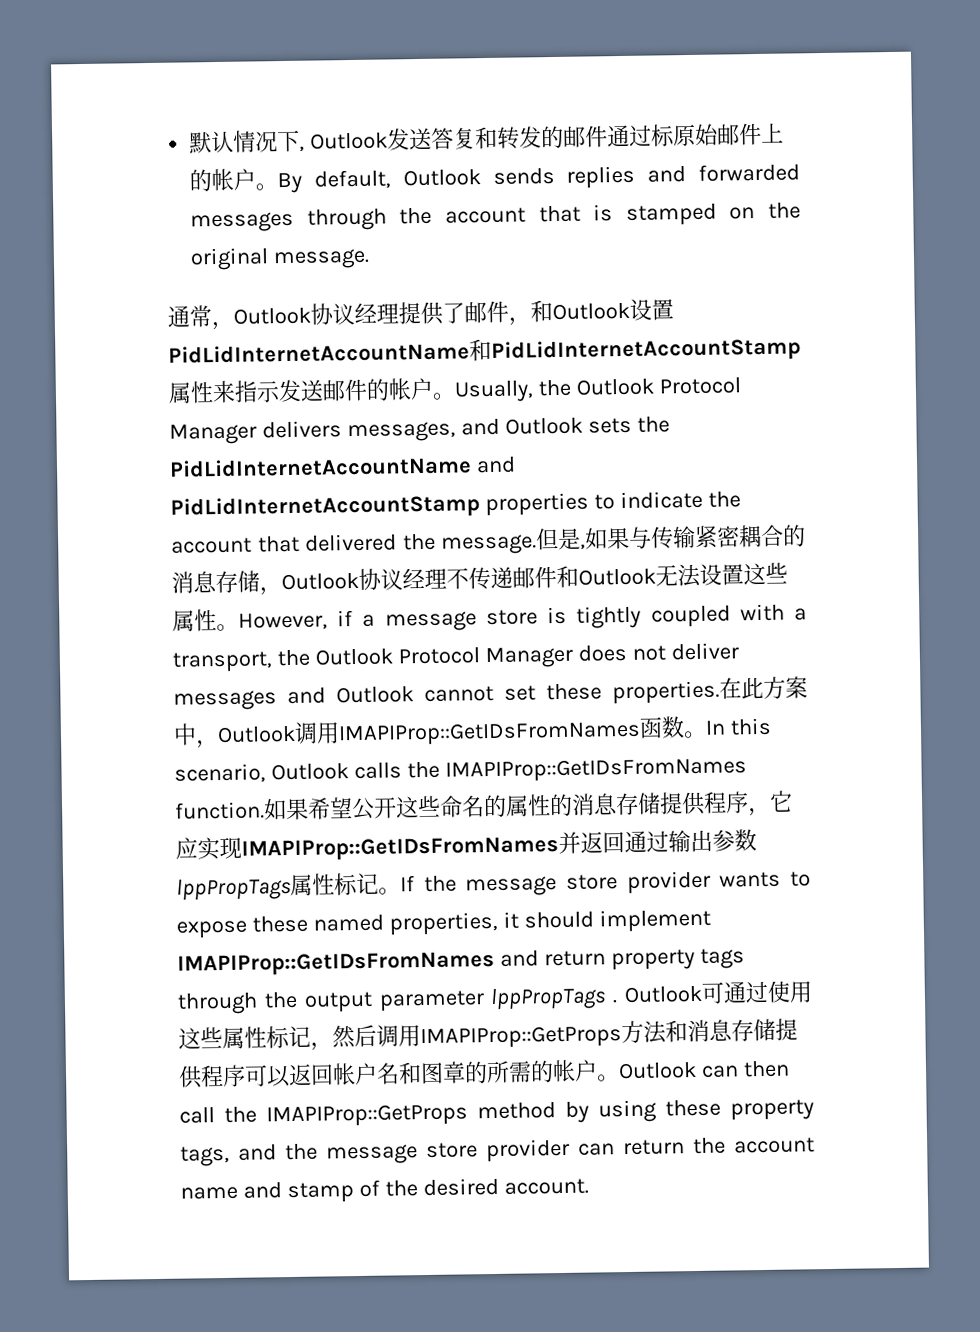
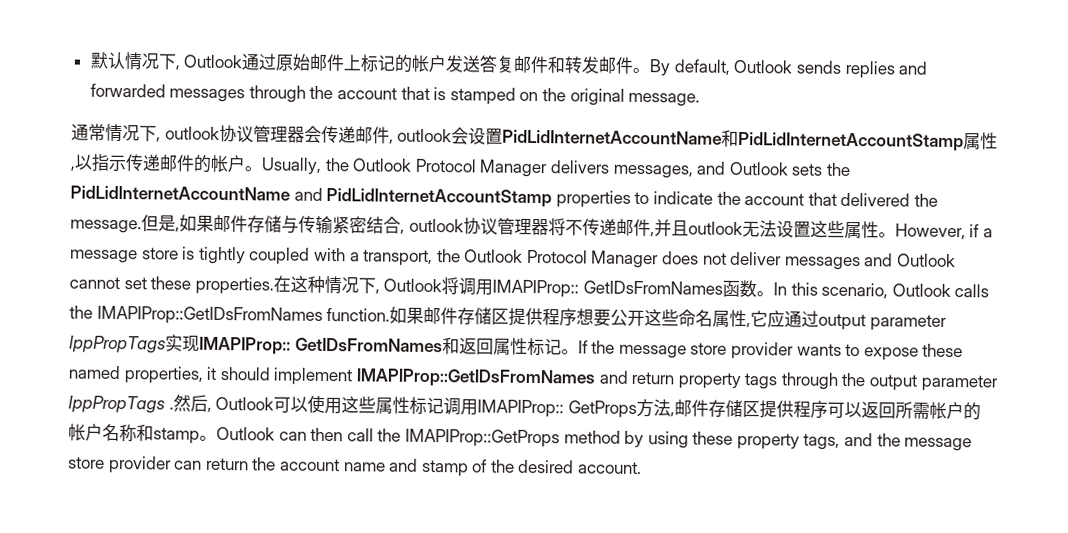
- 默认情况下, Outlook发送答复和转发的邮件通过标原始邮件上的帐户。
+ 默认情况下, Outlook通过原始邮件上标记的帐户发送答复邮件和转发邮件。
- 通常，Outlook协议经理提供了邮件，和Outlook设置PidLidInternetAccountName和PidLidInternetAccountStamp属性来指示发送邮件的帐户。
+ 通常情况下, outlook协议管理器会传递邮件, outlook会设置PidLidInternetAccountName和PidLidInternetAccountStamp属性,以指示传递邮件的帐户。
- 但是,如果与传输紧密耦合的消息存储，Outlook协议经理不传递邮件和Outlook无法设置这些属性。
+ 但是,如果邮件存储与传输紧密结合, outlook协议管理器将不传递邮件,并且outlook无法设置这些属性。
- 在此方案中，Outlook调用IMAPIProp::GetIDsFromNames函数。
+ 在这种情况下, Outlook将调用IMAPIProp:: GetIDsFromNames函数。
- 如果希望公开这些命名的属性的消息存储提供程序，它应实现IMAPIProp::GetIDsFromNames并返回通过输出参数lppPropTags属性标记。
+ 如果邮件存储区提供程序想要公开这些命名属性,它应通过output parameter lppPropTags实现IMAPIProp:: GetIDsFromNames和返回属性标记。
- Outlook可通过使用这些属性标记，然后调用IMAPIProp::GetProps方法和消息存储提供程序可以返回帐户名和图章的所需的帐户。
+ 然后, Outlook可以使用这些属性标记调用IMAPIProp:: GetProps方法,邮件存储区提供程序可以返回所需帐户的帐户名称和stamp。

